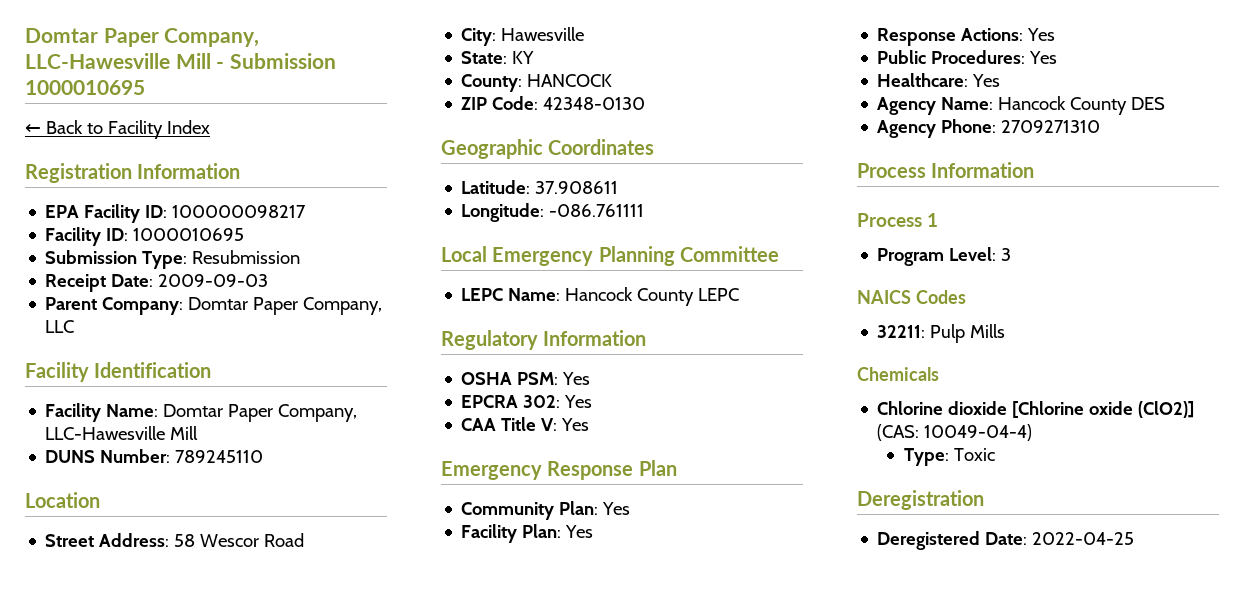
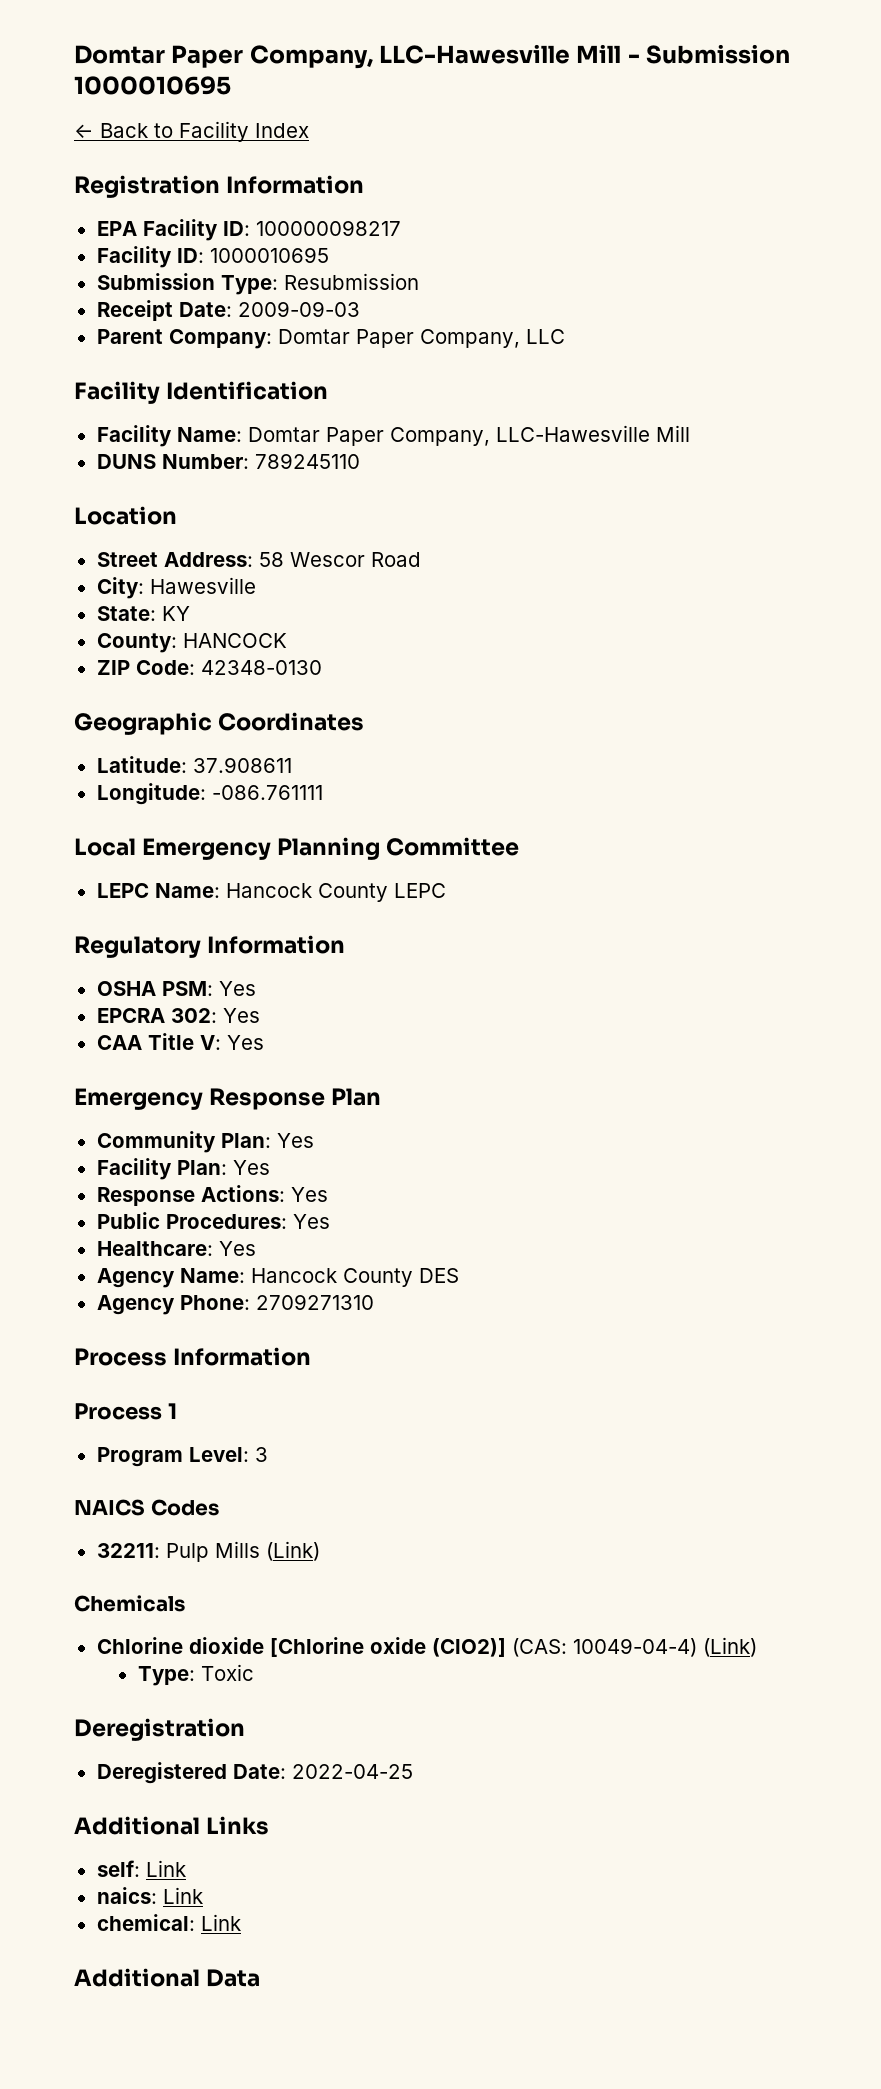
- 32211: Pulp Mills
+ 32211: Pulp Mills (Link)
- Chlorine dioxide [Chlorine oxide (ClO2)] (CAS: 10049-04-4)
+ Chlorine dioxide [Chlorine oxide (ClO2)] (CAS: 10049-04-4) (Link)
+ Additional Links
+ self: Link
+ naics: Link
+ chemical: Link
+ Additional Data

